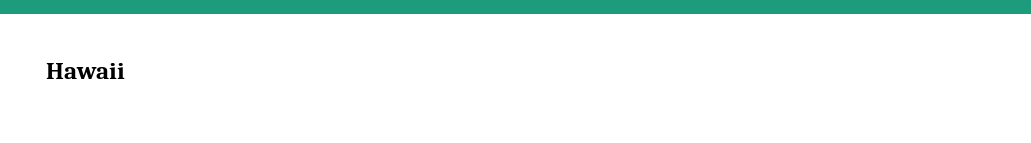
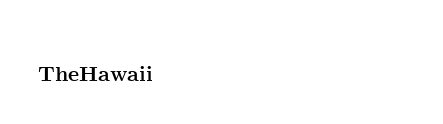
- Hawaii
+ TheHawaii

